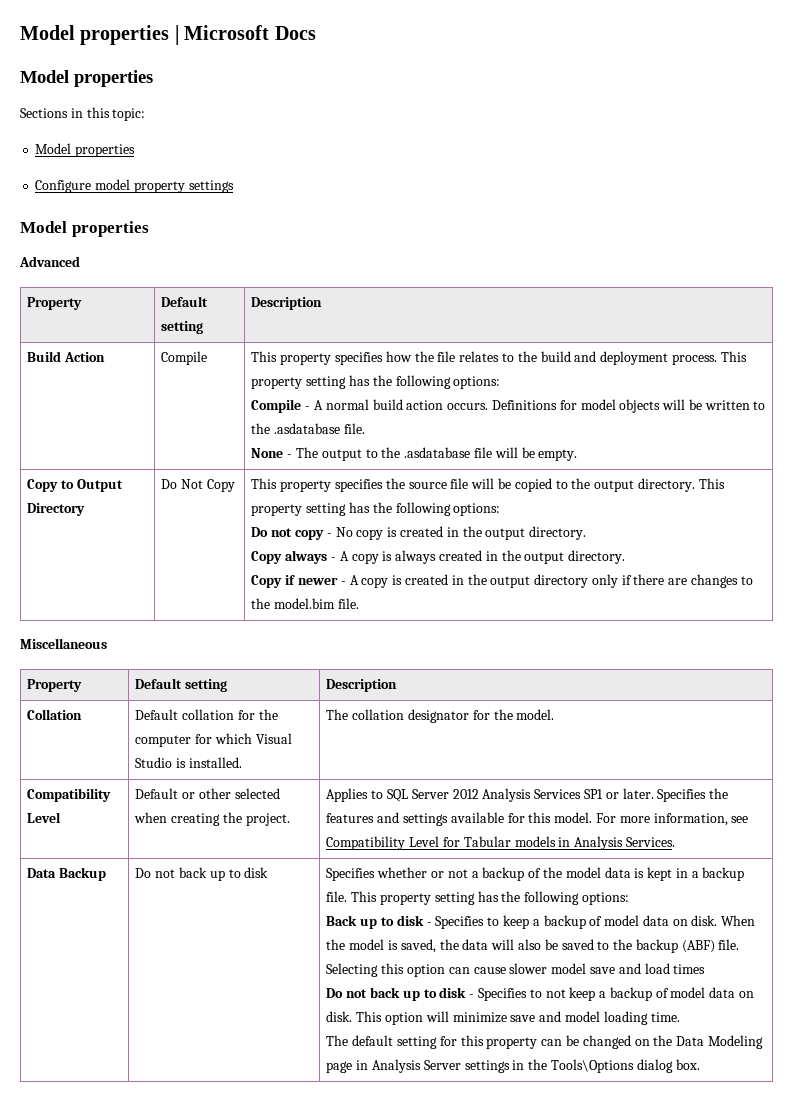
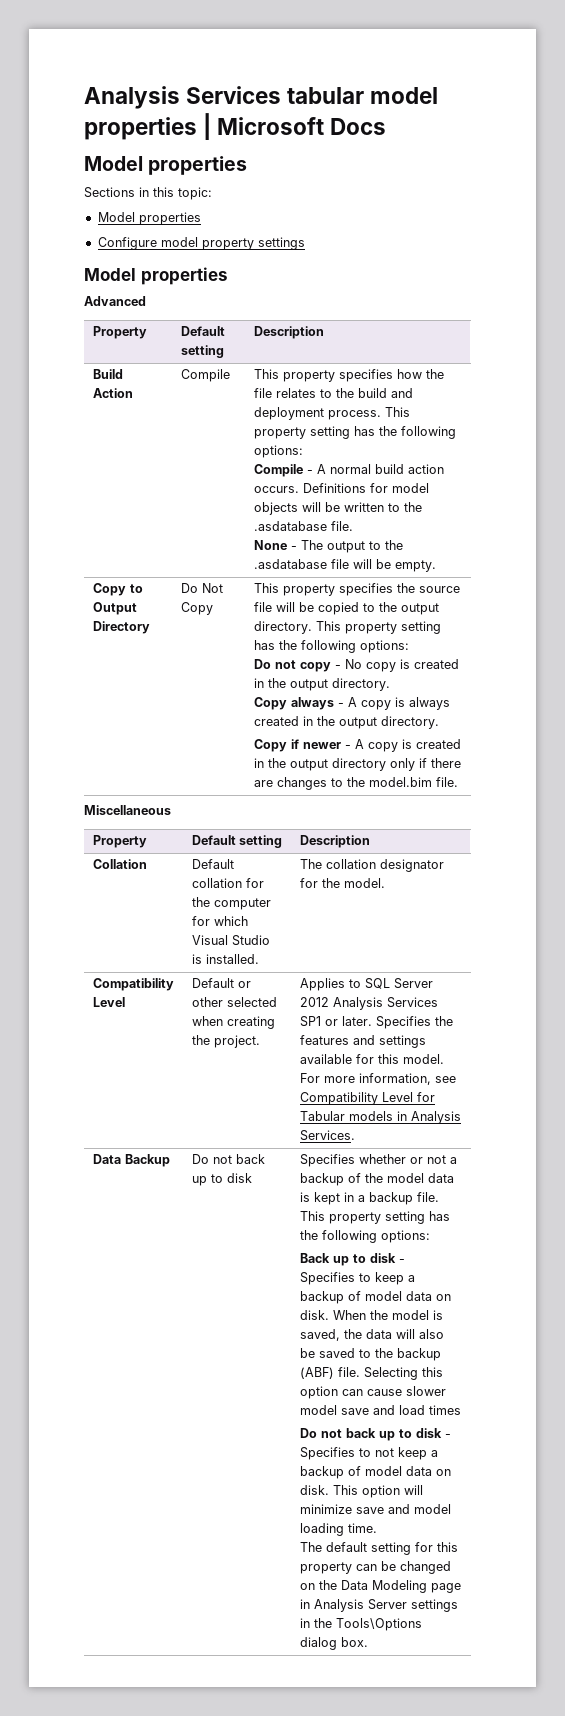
- Model properties | Microsoft Docs
+ Analysis Services tabular model properties | Microsoft Docs

